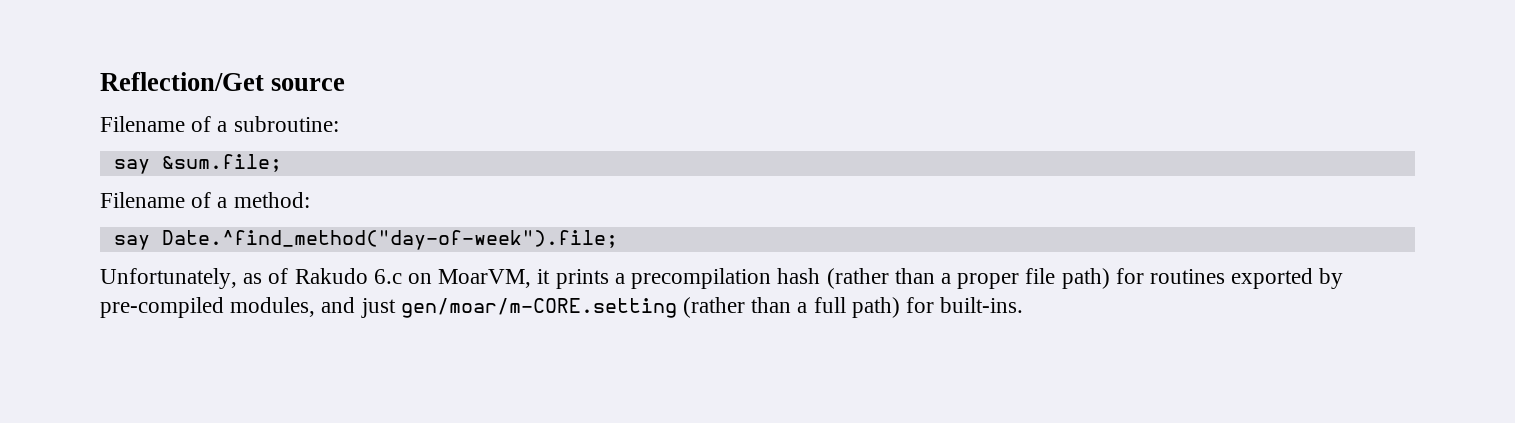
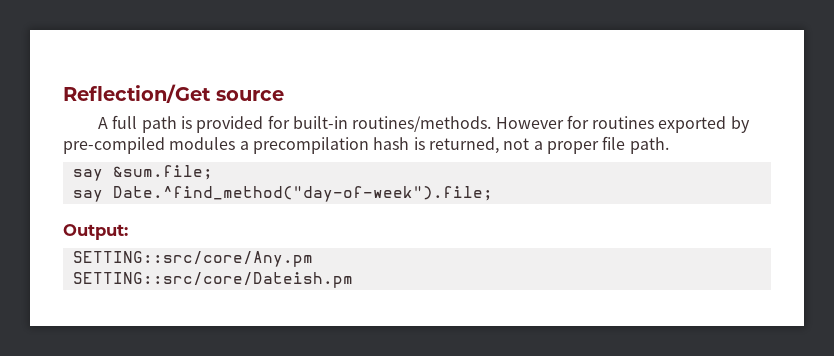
- Filename of a subroutine:
+ A full path is provided for built-in routines/methods. However for routines exported by pre-compiled modules a precompilation hash is returned, not a proper file path.
  say &sum.file;
- Filename of a method:
  say Date.^find_method("day-of-week").file;
- Unfortunately, as of Rakudo 6.c on MoarVM, it prints a precompilation hash (rather than a proper file path) for routines exported by pre-compiled modules, and just gen/moar/m-CORE.setting (rather than a full path) for built-ins.
+ Output:
+ SETTING::src/core/Any.pm
+ SETTING::src/core/Dateish.pm

